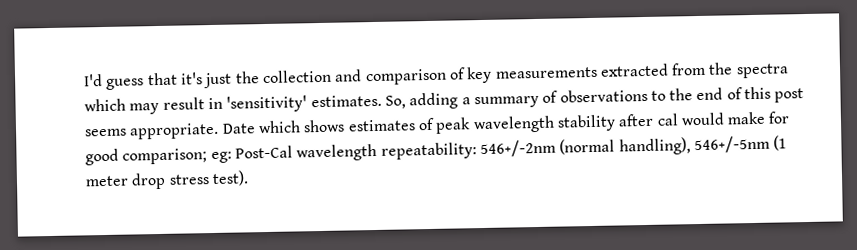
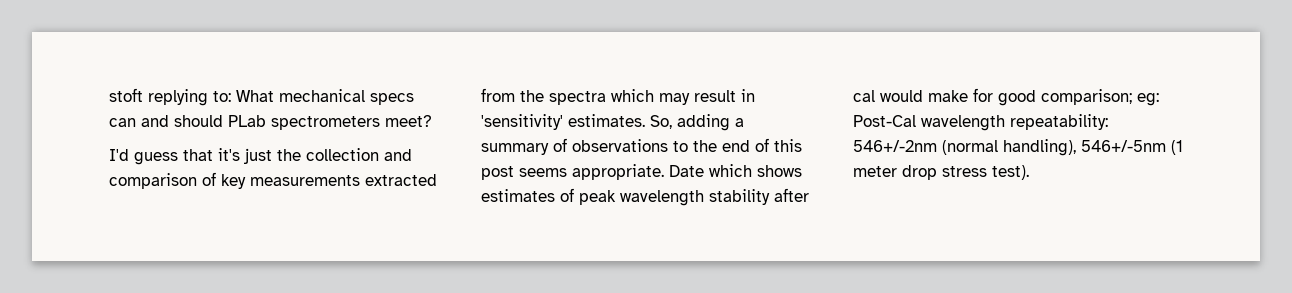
+ stoft replying to: What mechanical specs can and should PLab spectrometers meet?

